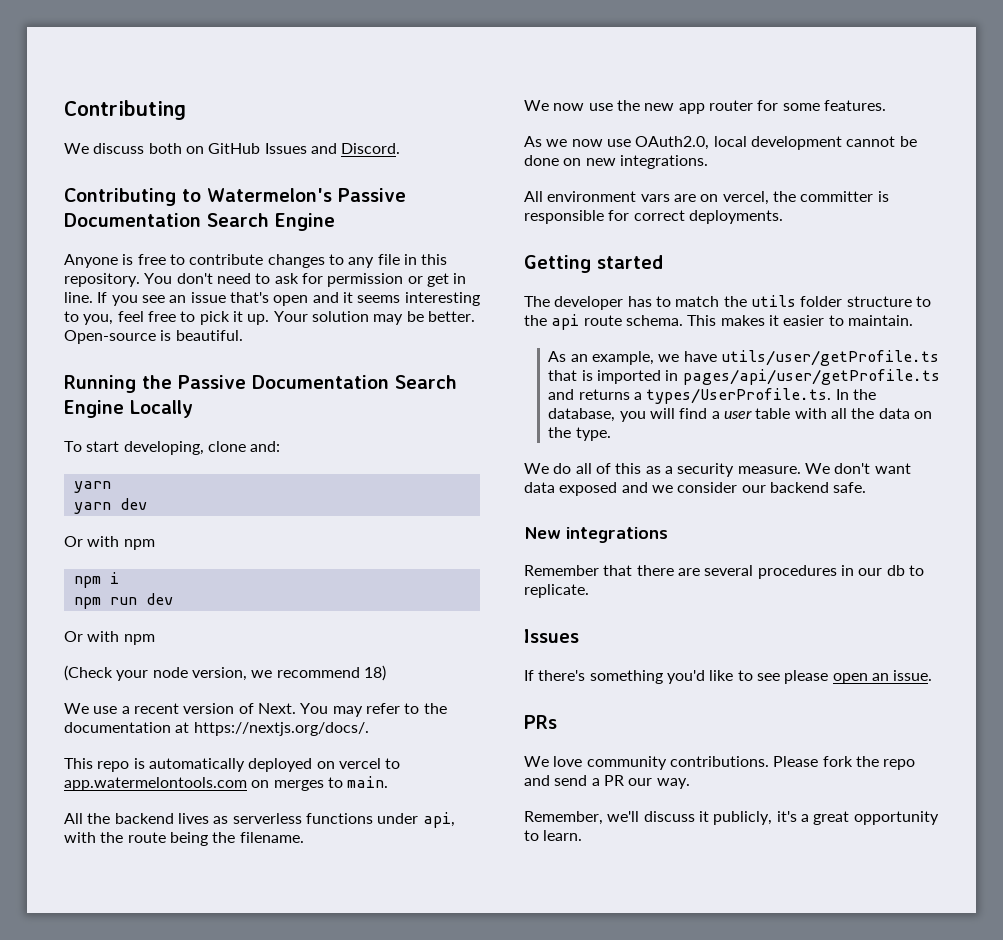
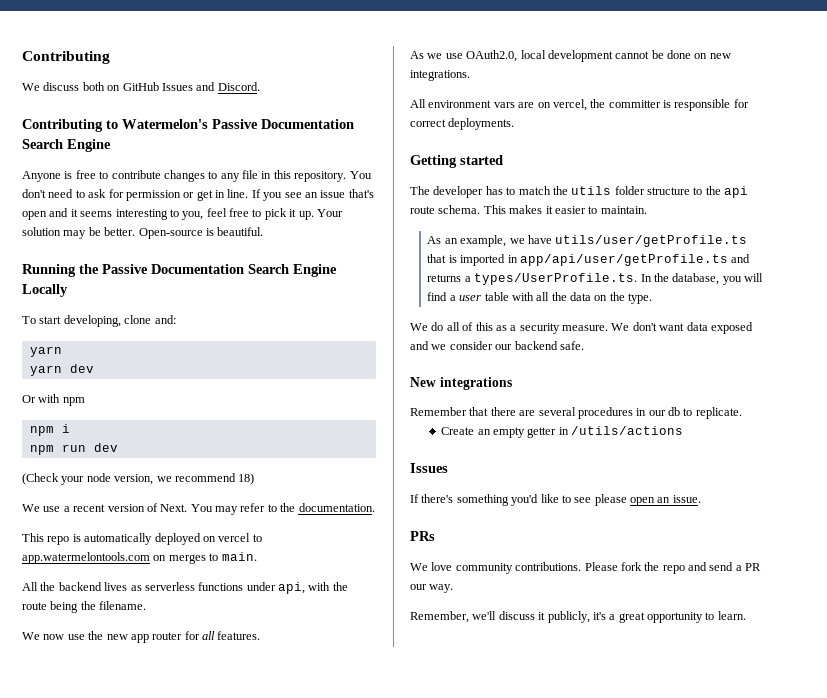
  npm run dev
- Or with npm
- You may refer to the documentation at https://nextjs.org/docs/.
+ You may refer to the documentation.
- We now use the new app router for some features.
+ We now use the new app router for all features.
- As we now use OAuth2.0, local development cannot be done on new integrations.
+ As we use OAuth2.0, local development cannot be done on new integrations.
- As an example, we have utils/user/getProfile.ts that is imported in pages/api/user/getProfile.ts and returns a types/UserProfile.ts. In the database, you will find a user table with all the data on the type.
+ As an example, we have utils/user/getProfile.ts that is imported in app/api/user/getProfile.ts and returns a types/UserProfile.ts. In the database, you will find a user table with all the data on the type.
+ Create an empty getter in /utils/actions

